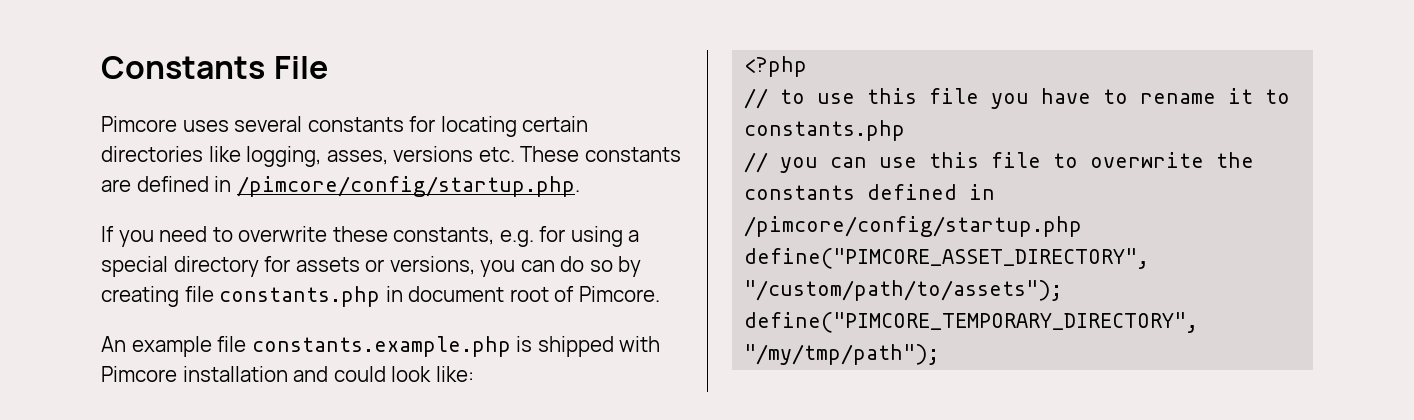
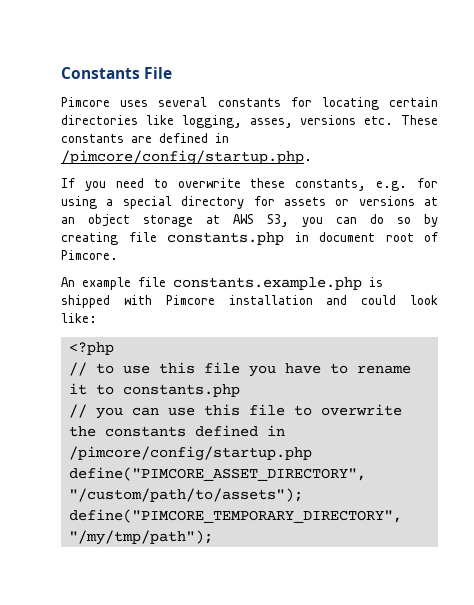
- If you need to overwrite these constants, e.g. for using a special directory for assets or versions, you can do so by creating file constants.php in document root of Pimcore.
+ If you need to overwrite these constants, e.g. for using a special directory for assets or versions at an object storage at AWS S3, you can do so by creating file constants.php in document root of Pimcore.

